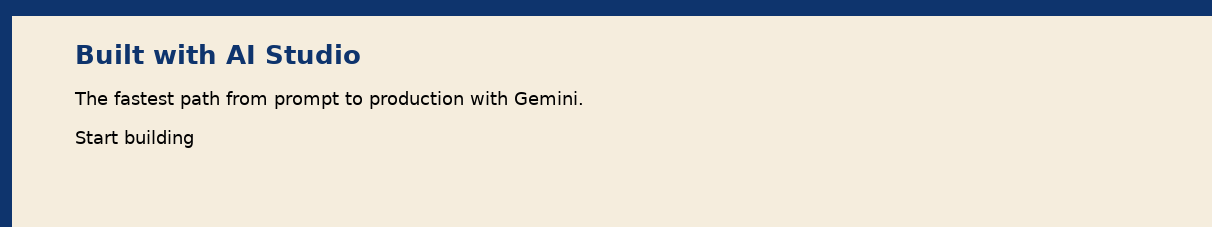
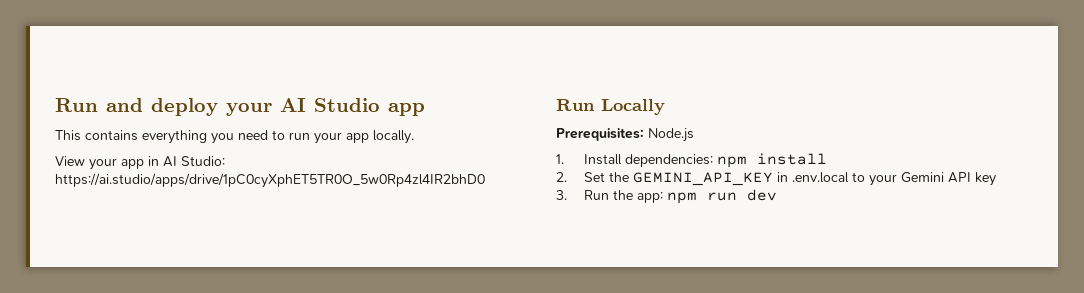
- Built with AI Studio
- The fastest path from prompt to production with Gemini.
- Start building
+ Run and deploy your AI Studio app
+ This contains everything you need to run your app locally.
+ View your app in AI Studio: https://ai.studio/apps/drive/1pC0cyXphET5TR0O_5w0Rp4zl4IR2bhD0
+ Run Locally
+ Prerequisites: Node.js
+ 1. Install dependencies: npm install
+ 2. Set the GEMINI_API_KEY in .env.local to your Gemini API key
+ 3. Run the app: npm run dev

